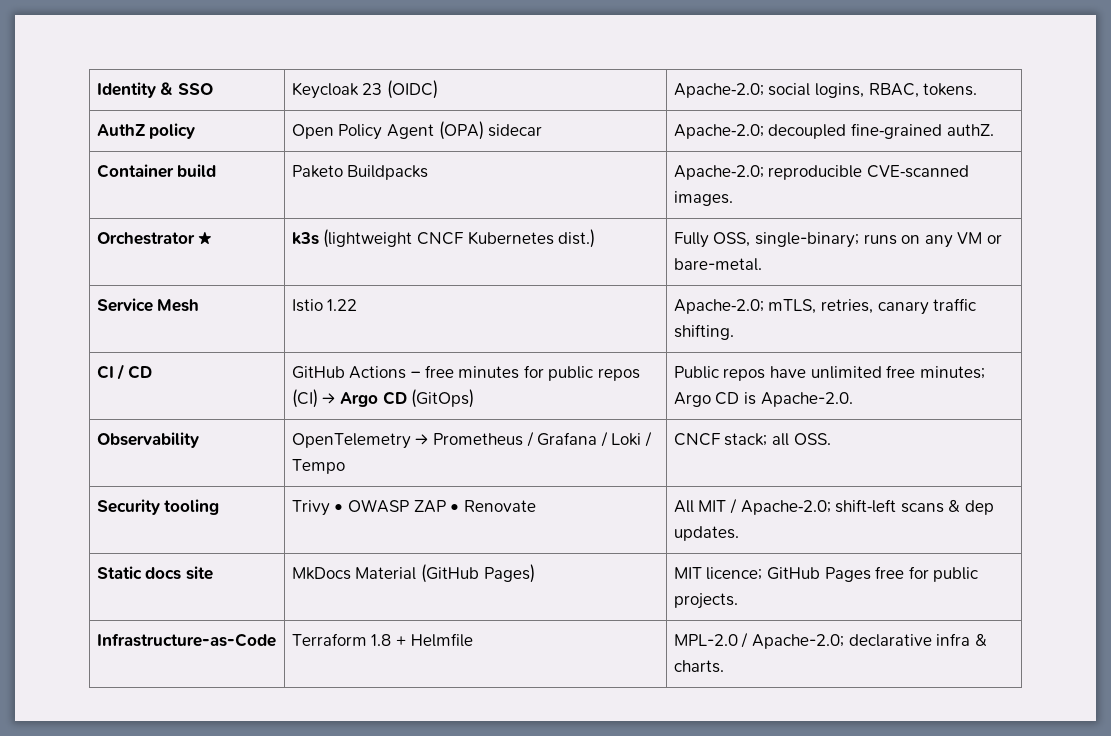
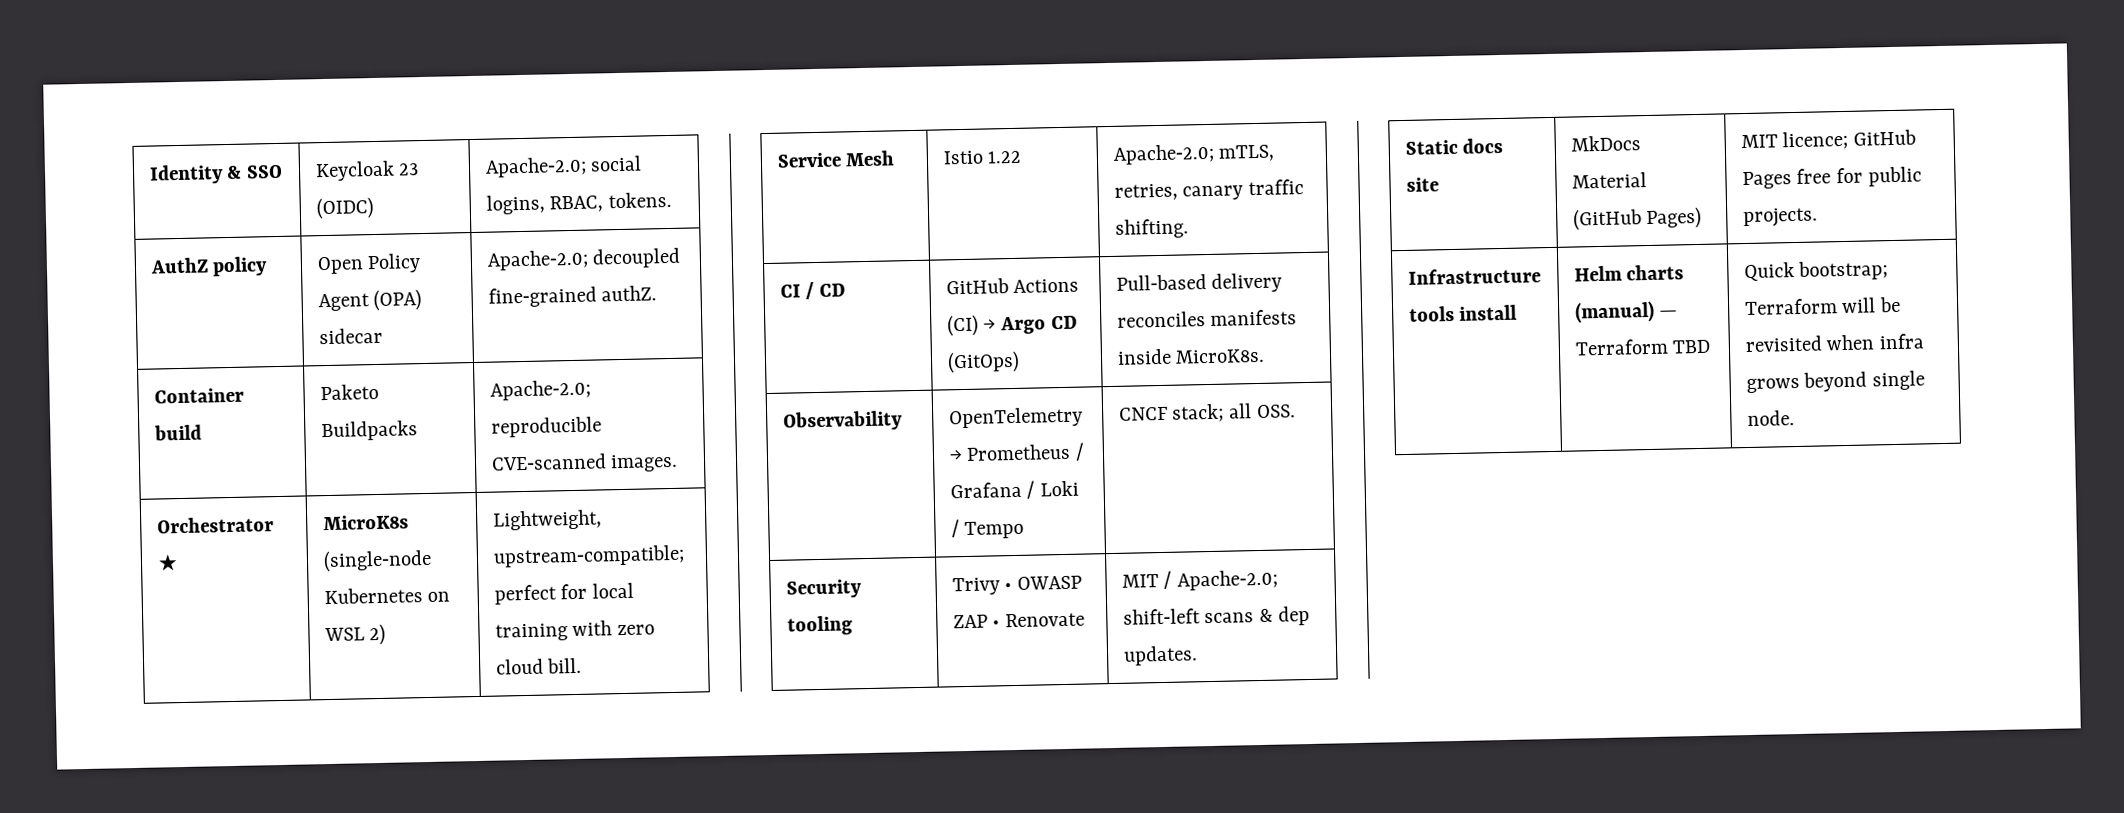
- Orchestrator ★ | k3s (lightweight CNCF Kubernetes dist.) | Fully OSS, single-binary; runs on any VM or bare-metal.
+ Orchestrator ★ | MicroK8s (single‑node Kubernetes on WSL 2) | Lightweight, upstream‑compatible; perfect for local training with zero cloud bill.
- CI / CD | GitHub Actions – free minutes for public repos (CI) → Argo CD (GitOps) | Public repos have unlimited free minutes; Argo CD is Apache-2.0.
+ CI / CD | GitHub Actions (CI) → Argo CD (GitOps) | Pull‑based delivery reconciles manifests inside MicroK8s.
- Security tooling | Trivy • OWASP ZAP • Renovate | All MIT / Apache‑2.0; shift‑left scans & dep updates.
+ Security tooling | Trivy • OWASP ZAP • Renovate | MIT / Apache‑2.0; shift‑left scans & dep updates.
- Infrastructure-as-Code | Terraform 1.8 + Helmfile | MPL-2.0 / Apache-2.0; declarative infra & charts.
+ Infrastructure tools install | Helm charts (manual) — Terraform TBD | Quick bootstrap; Terraform will be revisited when infra grows beyond single node.

